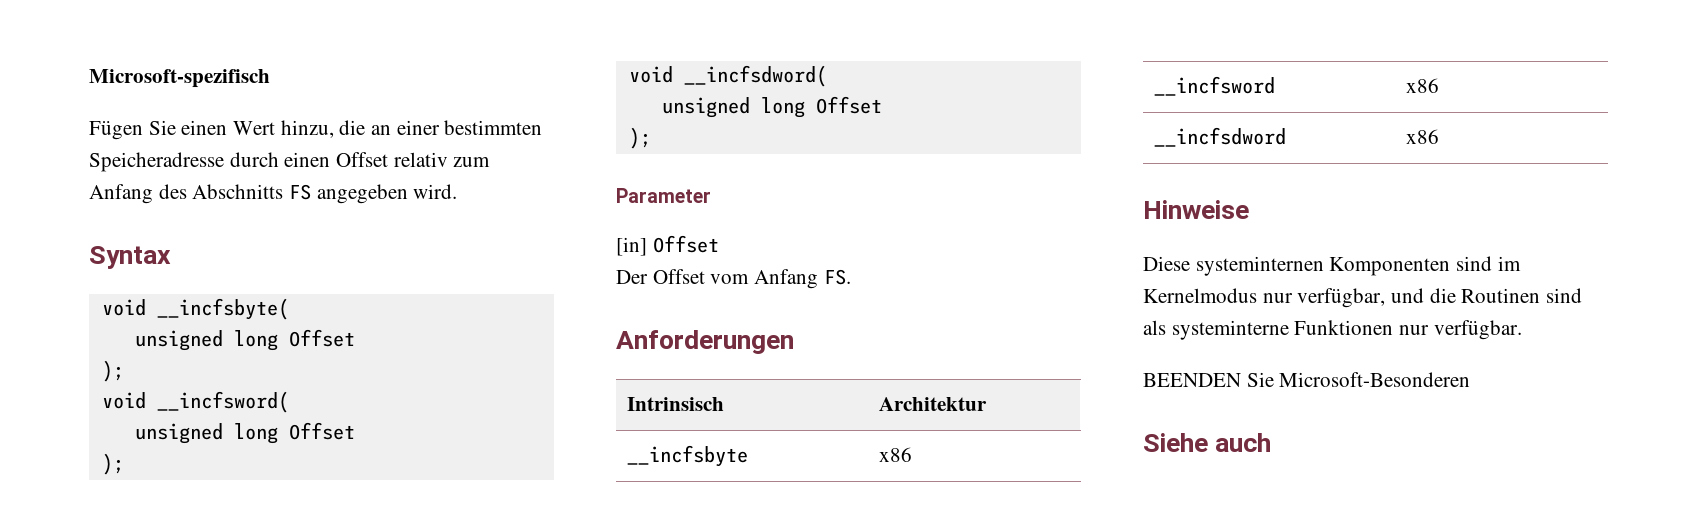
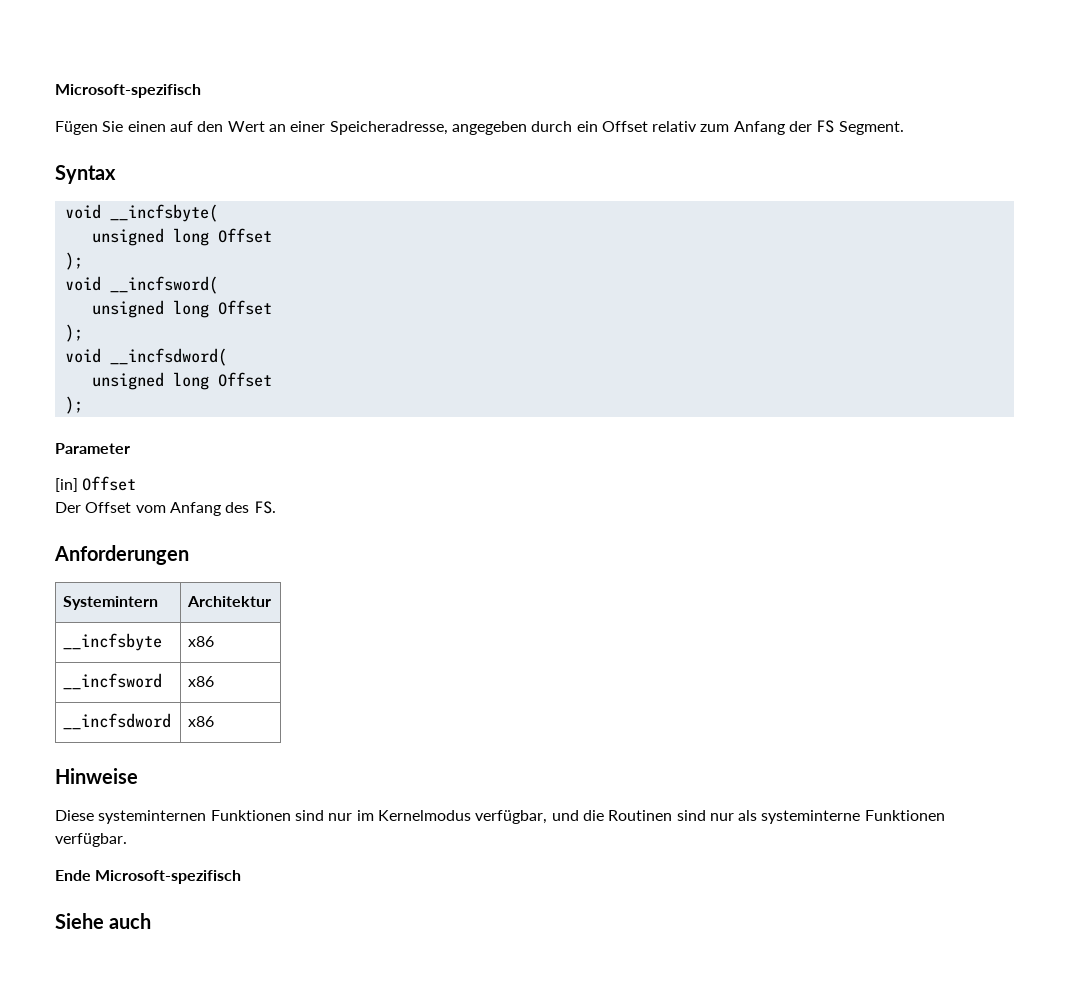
- Fügen Sie einen Wert hinzu, die an einer bestimmten Speicheradresse durch einen Offset relativ zum Anfang des Abschnitts FS angegeben wird.
+ Fügen Sie einen auf den Wert an einer Speicheradresse, angegeben durch ein Offset relativ zum Anfang der FS Segment.
- Der Offset vom Anfang FS.
+ Der Offset vom Anfang des FS.
- Intrinsisch | Architektur
+ Systemintern | Architektur
- Diese systeminternen Komponenten sind im Kernelmodus nur verfügbar, und die Routinen sind als systeminterne Funktionen nur verfügbar.
+ Diese systeminternen Funktionen sind nur im Kernelmodus verfügbar, und die Routinen sind nur als systeminterne Funktionen verfügbar.
- BEENDEN Sie Microsoft-Besonderen
+ Ende Microsoft-spezifisch

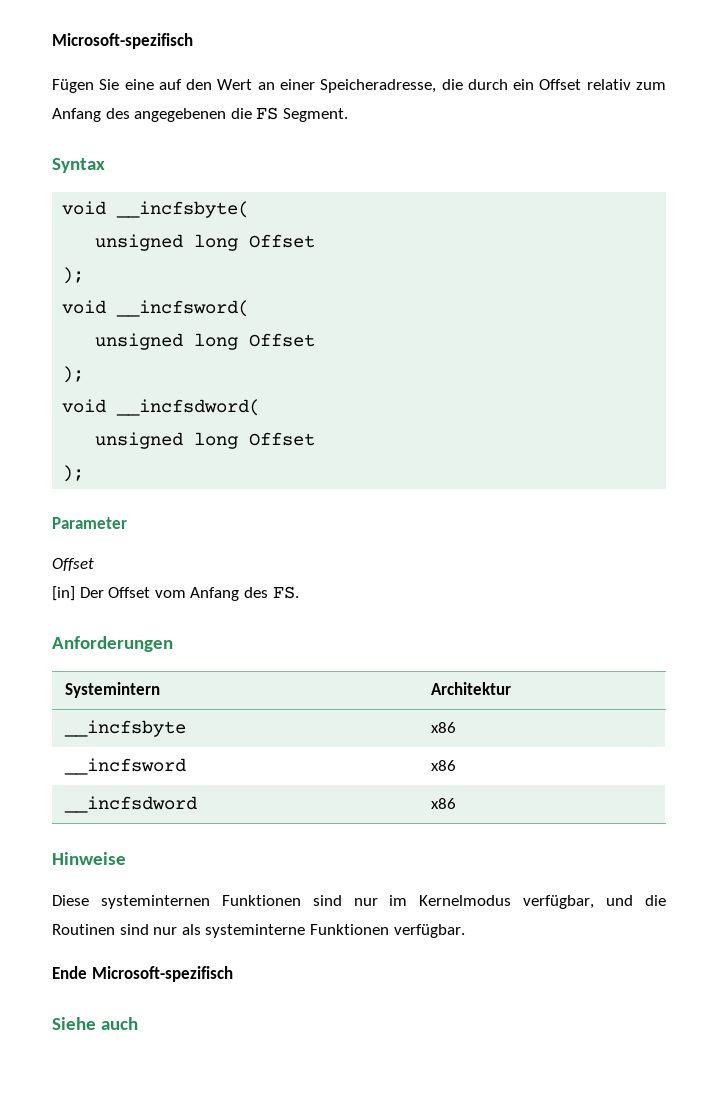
- Fügen Sie einen auf den Wert an einer Speicheradresse, angegeben durch ein Offset relativ zum Anfang der FS Segment.
+ Fügen Sie eine auf den Wert an einer Speicheradresse, die durch ein Offset relativ zum Anfang des angegebenen die FS Segment.
  Parameter
- [in] Offset
- Der Offset vom Anfang des FS.
+ Offset
+ [in] Der Offset vom Anfang des FS.

